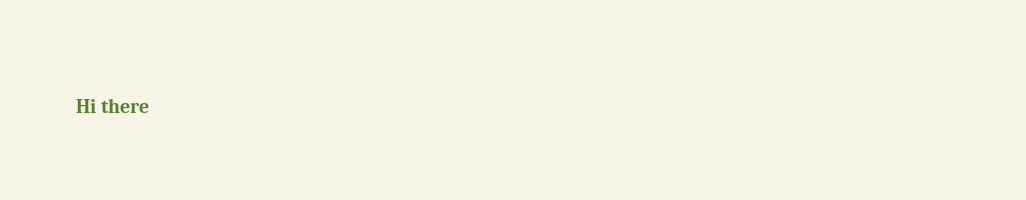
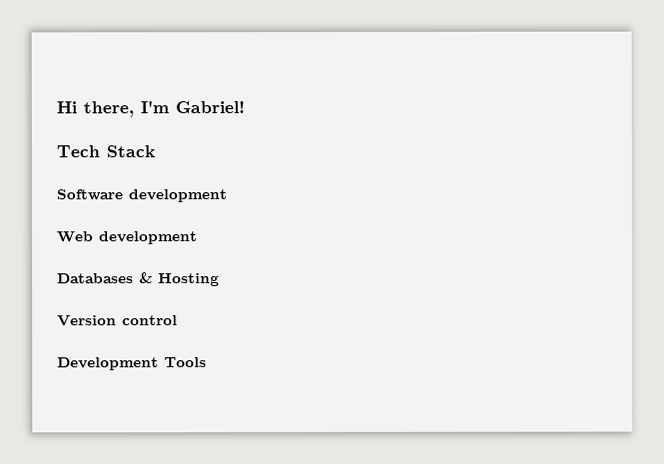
- Hi there
+ Hi there, I'm Gabriel!
+ Tech Stack
+ Software development
+ Web development
+ Databases & Hosting
+ Version control
+ Development Tools

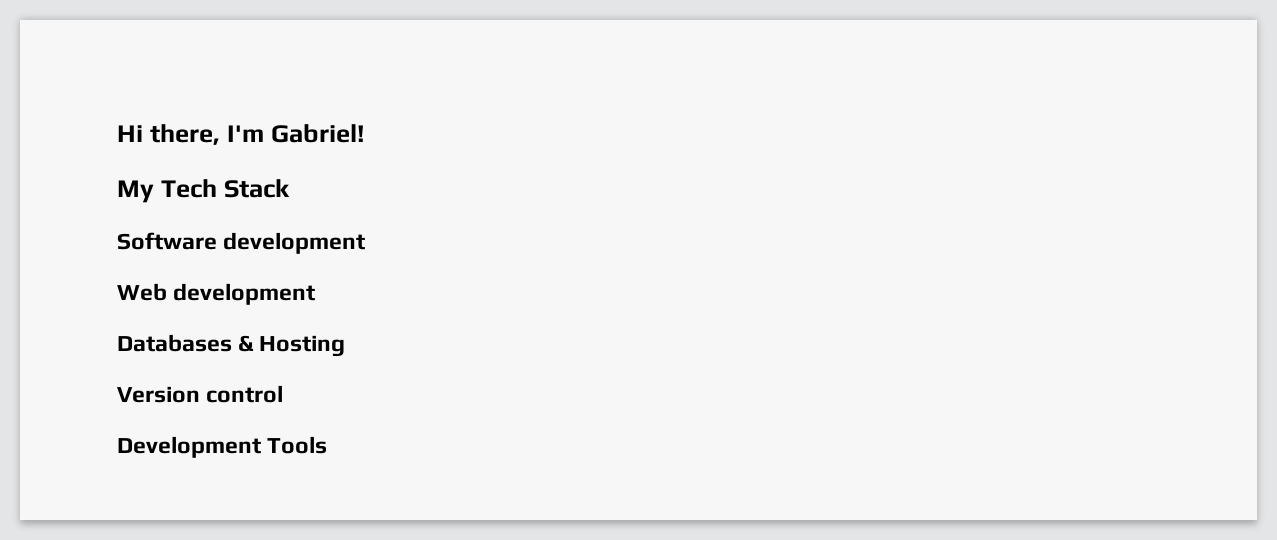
- Tech Stack
+ My Tech Stack

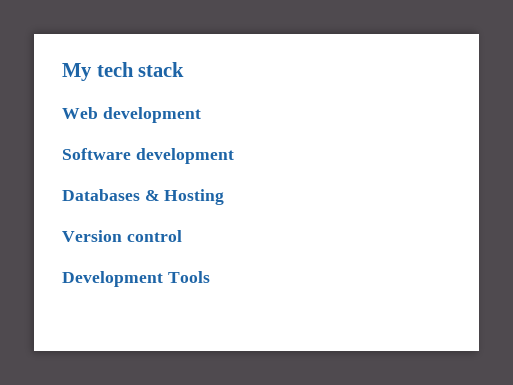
- Hi there, I'm Gabriel!
- My Tech Stack
+ My tech stack
+ Web development
- Web development

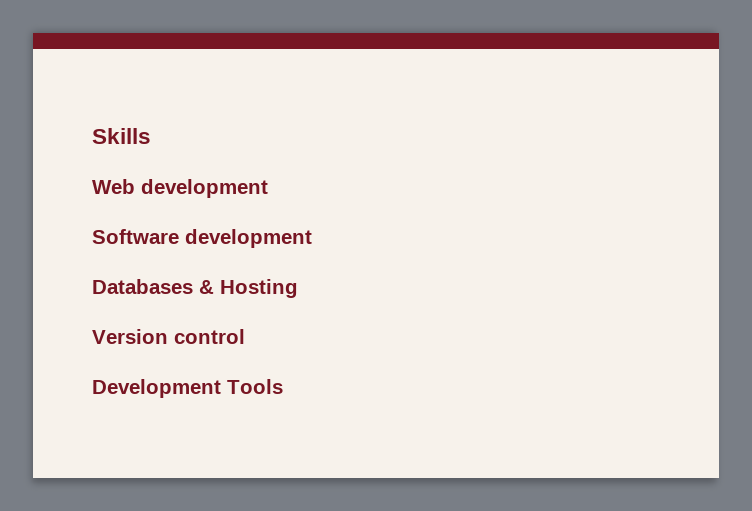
- My tech stack
+ Skills

